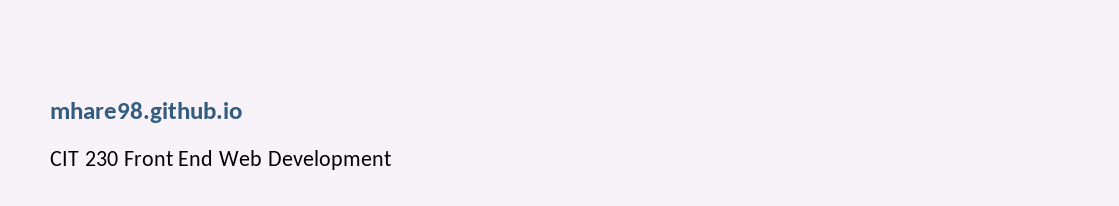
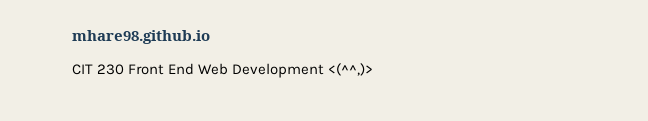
- CIT 230 Front End Web Development
+ CIT 230 Front End Web Development <(^^,)>

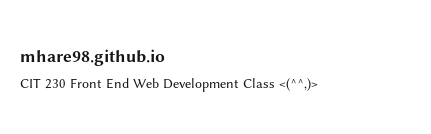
- CIT 230 Front End Web Development <(^^,)>
+ CIT 230 Front End Web Development Class <(^^,)>

